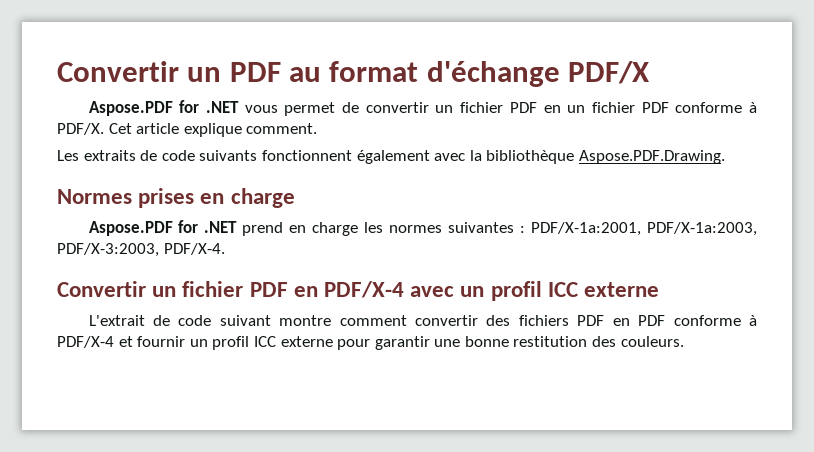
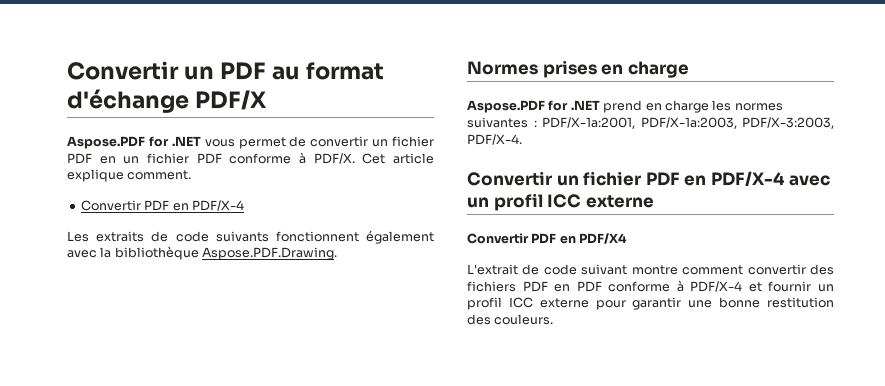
+ Convertir PDF en PDF/X-4
+ Convertir PDF en PDF/X4

